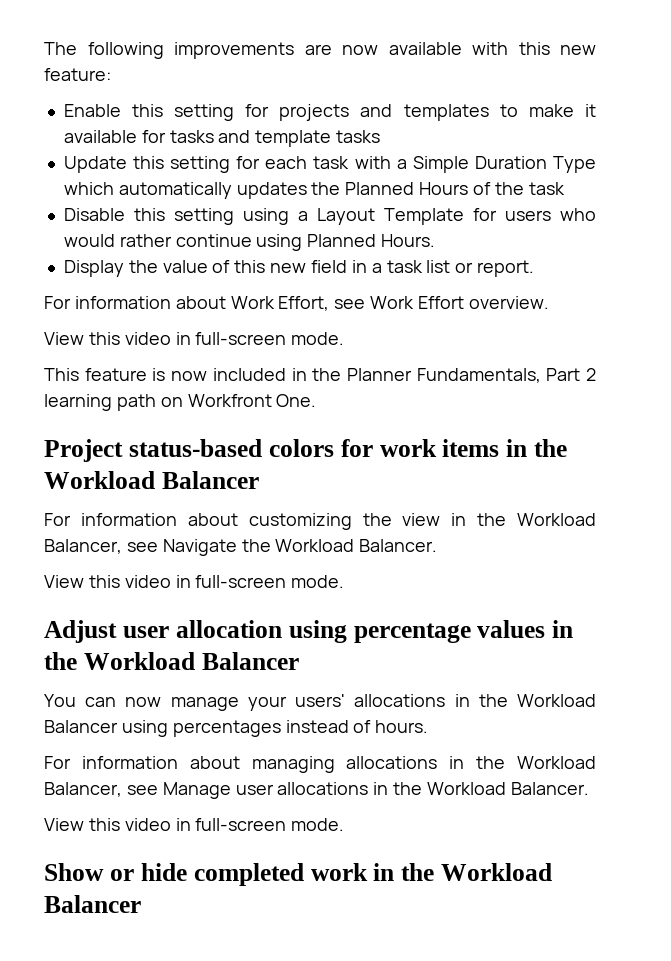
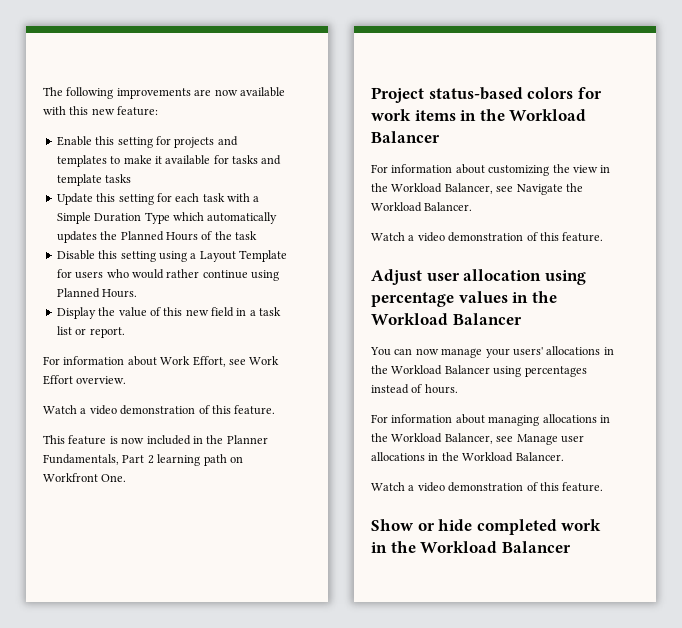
  For information about Work Effort, see Work Effort overview.
- View this video in full-screen mode.
+ Watch a video demonstration of this feature.
  For information about customizing the view in the Workload Balancer, see Navigate the Workload Balancer.
- View this video in full-screen mode.
+ Watch a video demonstration of this feature.
  For information about managing allocations in the Workload Balancer, see Manage user allocations in the Workload Balancer.
- View this video in full-screen mode.
+ Watch a video demonstration of this feature.

